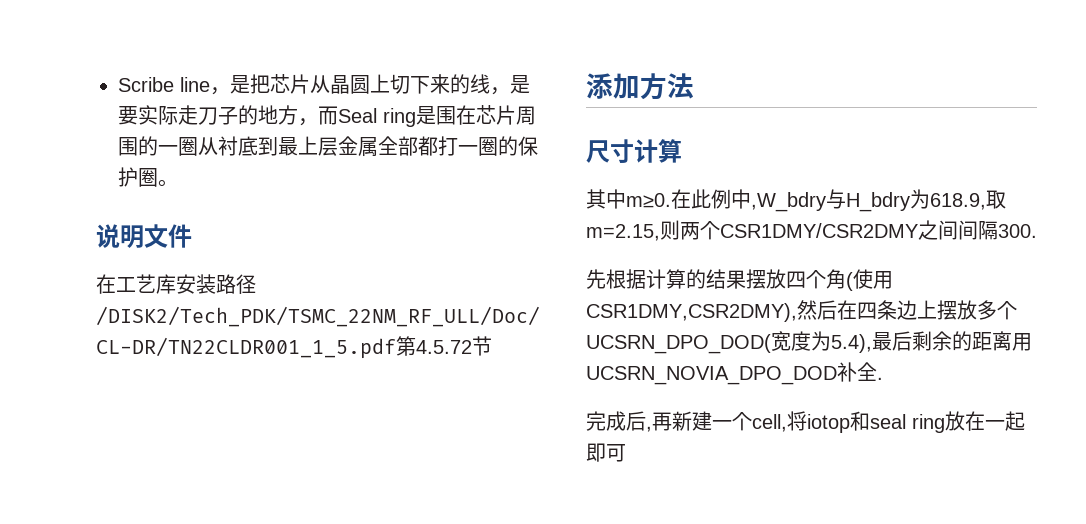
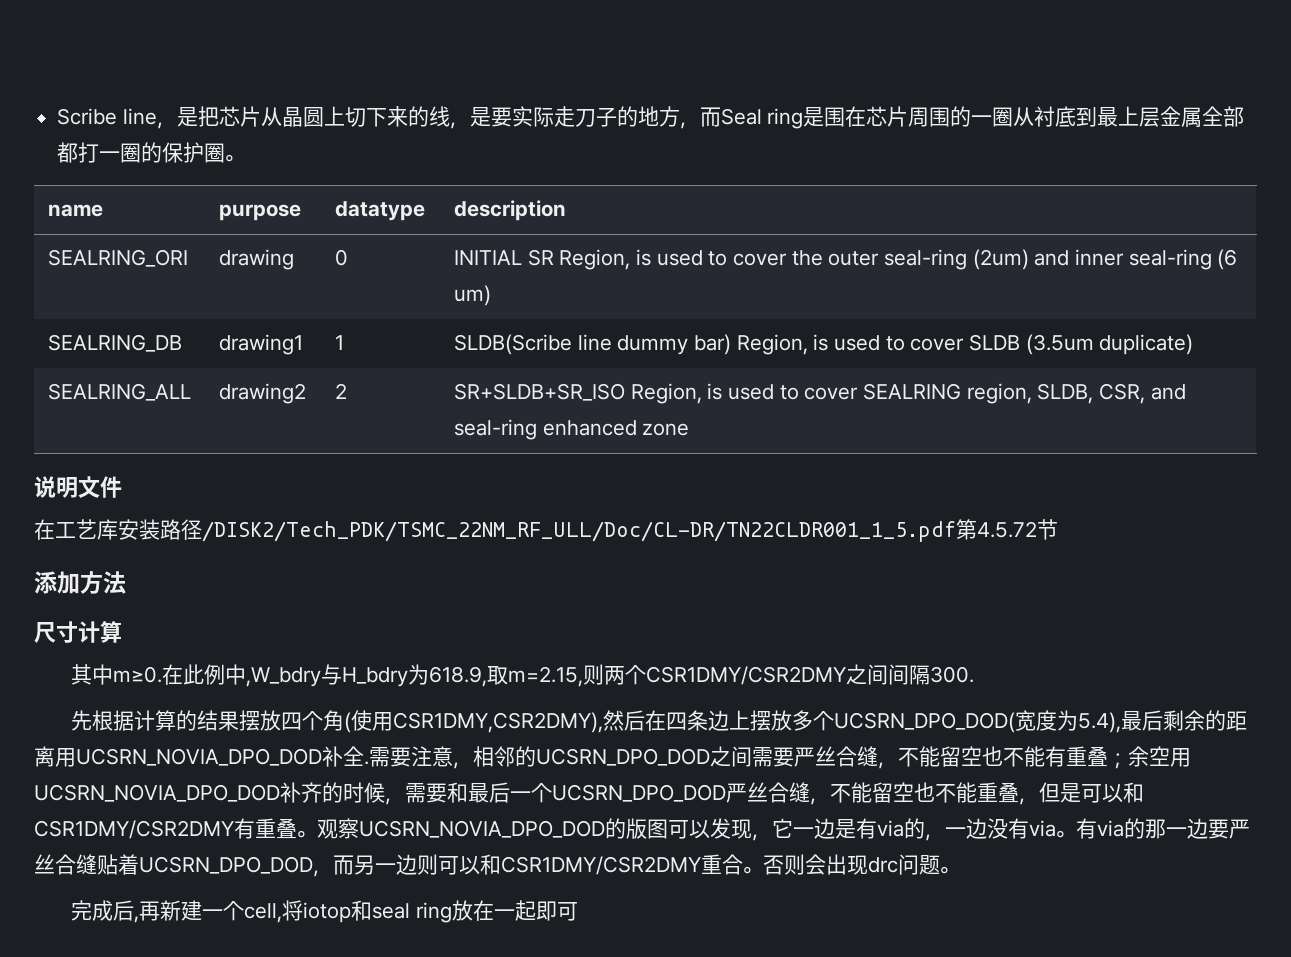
+ name | purpose | datatype | description
+ SEALRING_ORI | drawing | 0 | INITIAL SR Region, is used to cover the outer seal-ring (2um) and inner seal-ring (6 um)
+ SEALRING_DB | drawing1 | 1 | SLDB(Scribe line dummy bar) Region, is used to cover SLDB (3.5um duplicate)
+ SEALRING_ALL | drawing2 | 2 | SR+SLDB+SR_ISO Region, is used to cover SEALRING region, SLDB, CSR, and seal-ring enhanced zone
+ 需要注意，相邻的UCSRN_DPO_DOD之间需要严丝合缝，不能留空也不能有重叠；余空用UCSRN_NOVIA_DPO_DOD补齐的时候，需要和最后一个UCSRN_DPO_DOD严丝合缝，不能留空也不能重叠，但是可以和CSR1DMY/CSR2DMY有重叠。观察UCSRN_NOVIA_DPO_DOD的版图可以发现，它一边是有via的，一边没有via。有via的那一边要严丝合缝贴着UCSRN_DPO_DOD，而另一边则可以和CSR1DMY/CSR2DMY重合。否则会出现drc问题。

